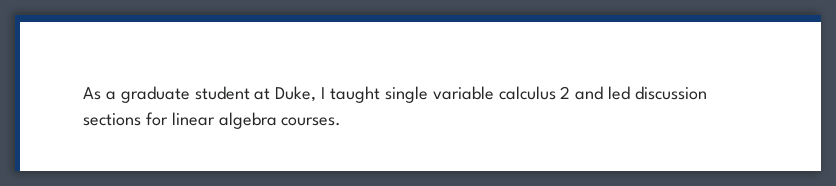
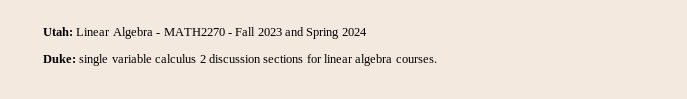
- As a graduate student at Duke, I taught single variable calculus 2 and led discussion sections for linear algebra courses.
+ Utah: Linear Algebra - MATH2270 - Fall 2023 and Spring 2024
+ Duke: single variable calculus 2 discussion sections for linear algebra courses.

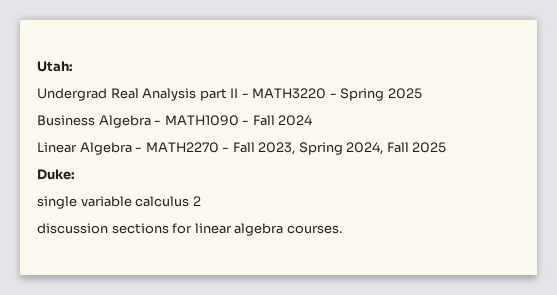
- Utah: Linear Algebra - MATH2270 - Fall 2023 and Spring 2024
+ Utah:
+ Undergrad Real Analysis part II - MATH3220 - Spring 2025
+ Business Algebra - MATH1090 - Fall 2024
+ Linear Algebra - MATH2270 - Fall 2023, Spring 2024, Fall 2025
- Duke: single variable calculus 2 discussion sections for linear algebra courses.
+ Duke:
+ single variable calculus 2
+ discussion sections for linear algebra courses.

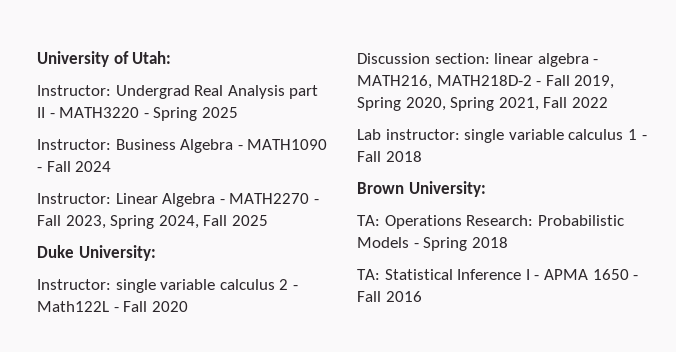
- Utah:
+ University of Utah:
- Undergrad Real Analysis part II - MATH3220 - Spring 2025
+ Instructor: Undergrad Real Analysis part II - MATH3220 - Spring 2025
- Business Algebra - MATH1090 - Fall 2024
+ Instructor: Business Algebra - MATH1090 - Fall 2024
- Linear Algebra - MATH2270 - Fall 2023, Spring 2024, Fall 2025
+ Instructor: Linear Algebra - MATH2270 - Fall 2023, Spring 2024, Fall 2025
- Duke:
- single variable calculus 2
- discussion sections for linear algebra courses.
+ Duke University:
+ Instructor: single variable calculus 2 - Math122L - Fall 2020
+ Discussion section: linear algebra - MATH216, MATH218D-2 - Fall 2019, Spring 2020, Spring 2021, Fall 2022
+ Lab instructor: single variable calculus 1 - Fall 2018
+ Brown University:
+ TA: Operations Research: Probabilistic Models - Spring 2018
+ TA: Statistical Inference I - APMA 1650 - Fall 2016

